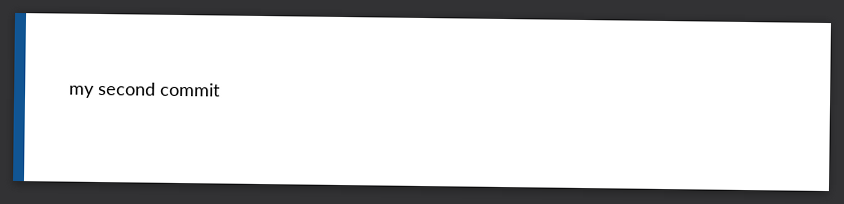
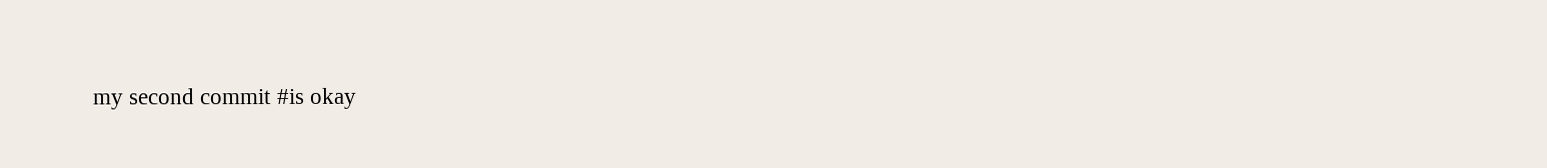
- my second commit
+ my second commit #is okay

